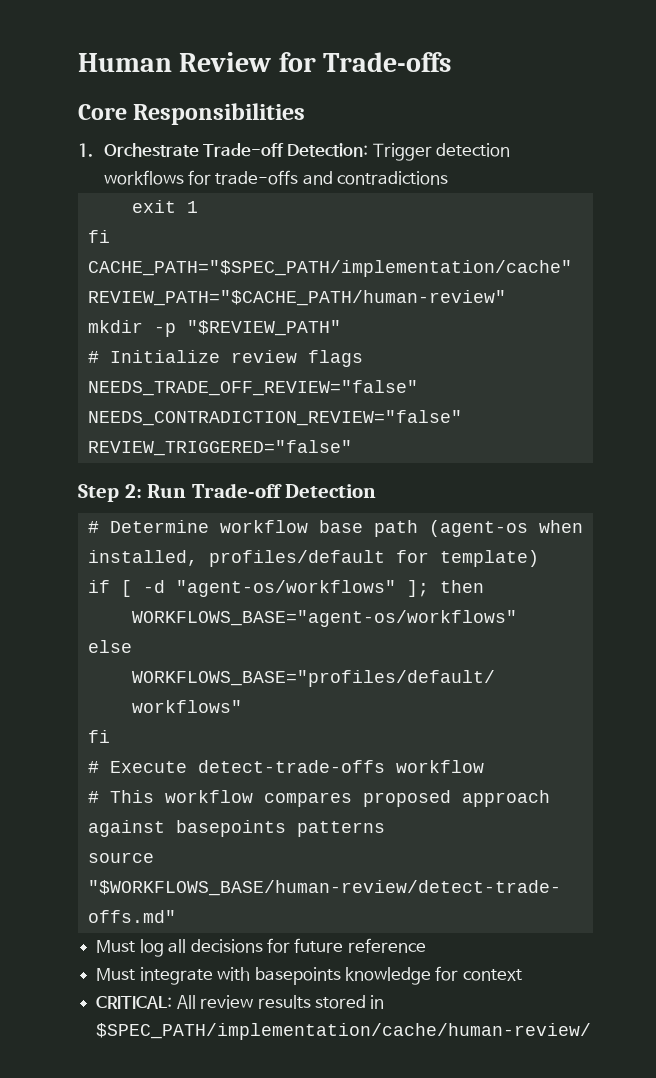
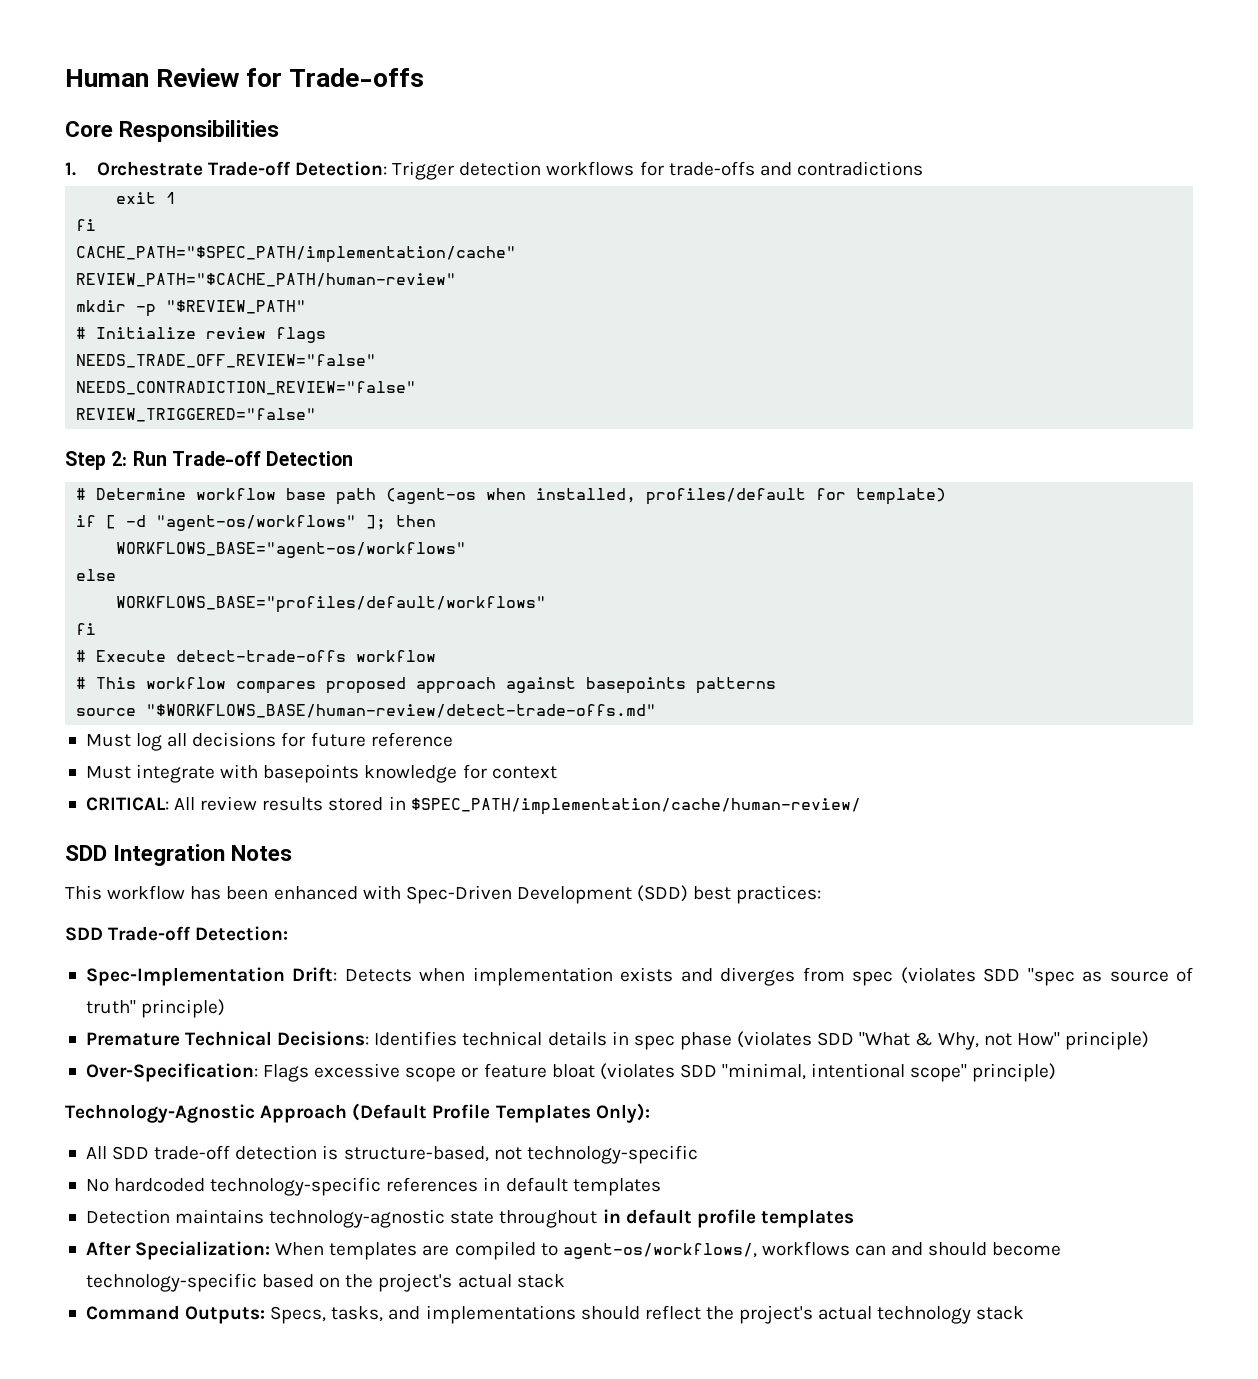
+ SDD Integration Notes
+ This workflow has been enhanced with Spec-Driven Development (SDD) best practices:
+ SDD Trade-off Detection:
+ Spec-Implementation Drift: Detects when implementation exists and diverges from spec (violates SDD "spec as source of truth" principle)
+ Premature Technical Decisions: Identifies technical details in spec phase (violates SDD "What & Why, not How" principle)
+ Over-Specification: Flags excessive scope or feature bloat (violates SDD "minimal, intentional scope" principle)
+ Technology-Agnostic Approach (Default Profile Templates Only):
+ All SDD trade-off detection is structure-based, not technology-specific
+ No hardcoded technology-specific references in default templates
+ Detection maintains technology-agnostic state throughout in default profile templates
+ After Specialization: When templates are compiled to agent-os/workflows/, workflows can and should become technology-specific based on the project's actual stack
+ Command Outputs: Specs, tasks, and implementations should reflect the project's actual technology stack

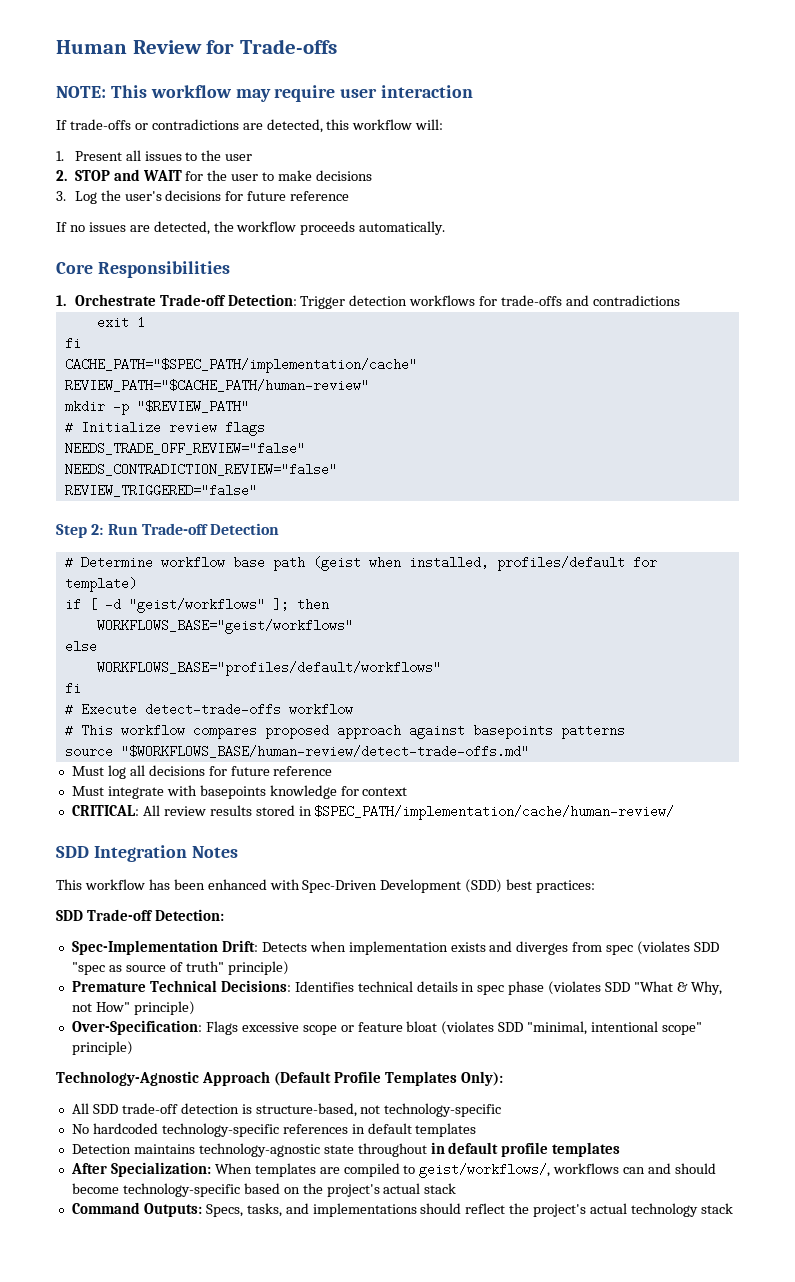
+ NOTE: This workflow may require user interaction
+ If trade-offs or contradictions are detected, this workflow will:
+ 1. Present all issues to the user
+ 2. STOP and WAIT for the user to make decisions
+ 3. Log the user's decisions for future reference
+ If no issues are detected, the workflow proceeds automatically.
- # Determine workflow base path (agent-os when installed, profiles/default for template)
+ # Determine workflow base path (geist when installed, profiles/default for template)
- if [ -d "agent-os/workflows" ]; then
+ if [ -d "geist/workflows" ]; then
- WORKFLOWS_BASE="agent-os/workflows"
+ WORKFLOWS_BASE="geist/workflows"
- After Specialization: When templates are compiled to agent-os/workflows/, workflows can and should become technology-specific based on the project's actual stack
+ After Specialization: When templates are compiled to geist/workflows/, workflows can and should become technology-specific based on the project's actual stack

